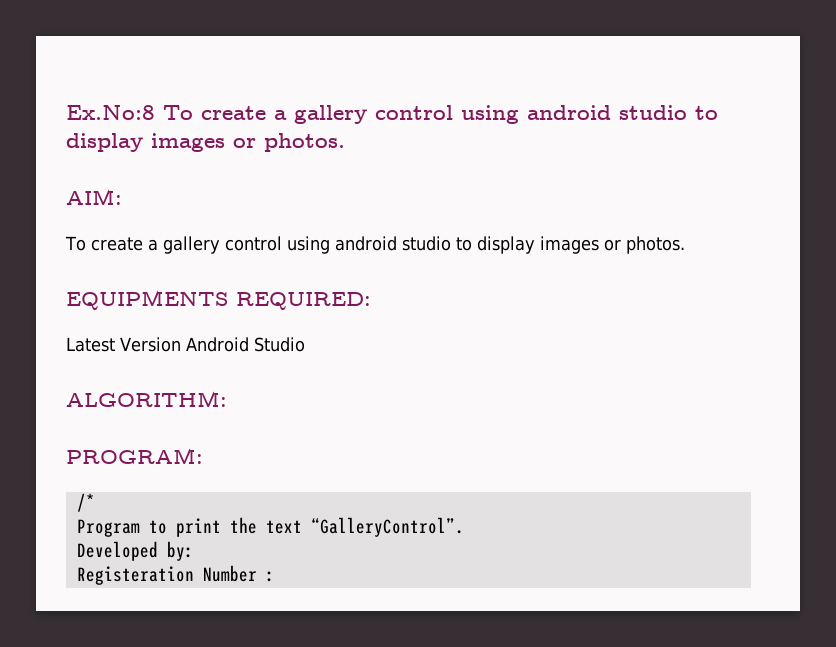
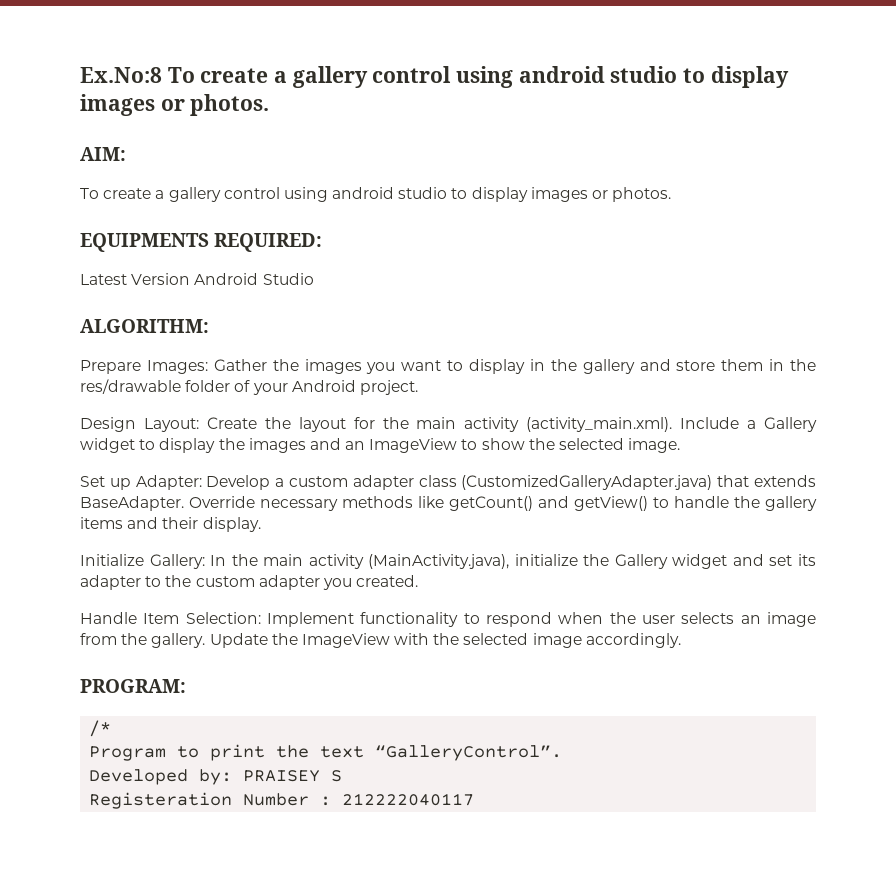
+ Prepare Images: Gather the images you want to display in the gallery and store them in the res/drawable folder of your Android project.
+ Design Layout: Create the layout for the main activity (activity_main.xml). Include a Gallery widget to display the images and an ImageView to show the selected image.
+ Set up Adapter: Develop a custom adapter class (CustomizedGalleryAdapter.java) that extends BaseAdapter. Override necessary methods like getCount() and getView() to handle the gallery items and their display.
+ Initialize Gallery: In the main activity (MainActivity.java), initialize the Gallery widget and set its adapter to the custom adapter you created.
+ Handle Item Selection: Implement functionality to respond when the user selects an image from the gallery. Update the ImageView with the selected image accordingly.
- Developed by:
+ Developed by: PRAISEY S
- Registeration Number :
+ Registeration Number : 212222040117

